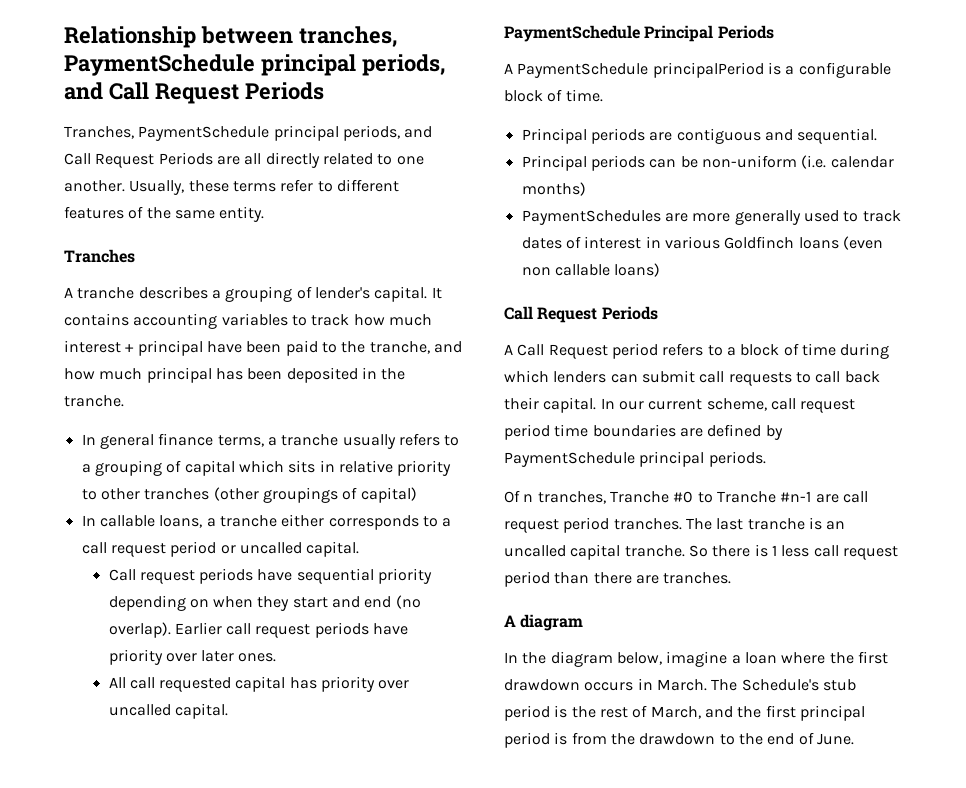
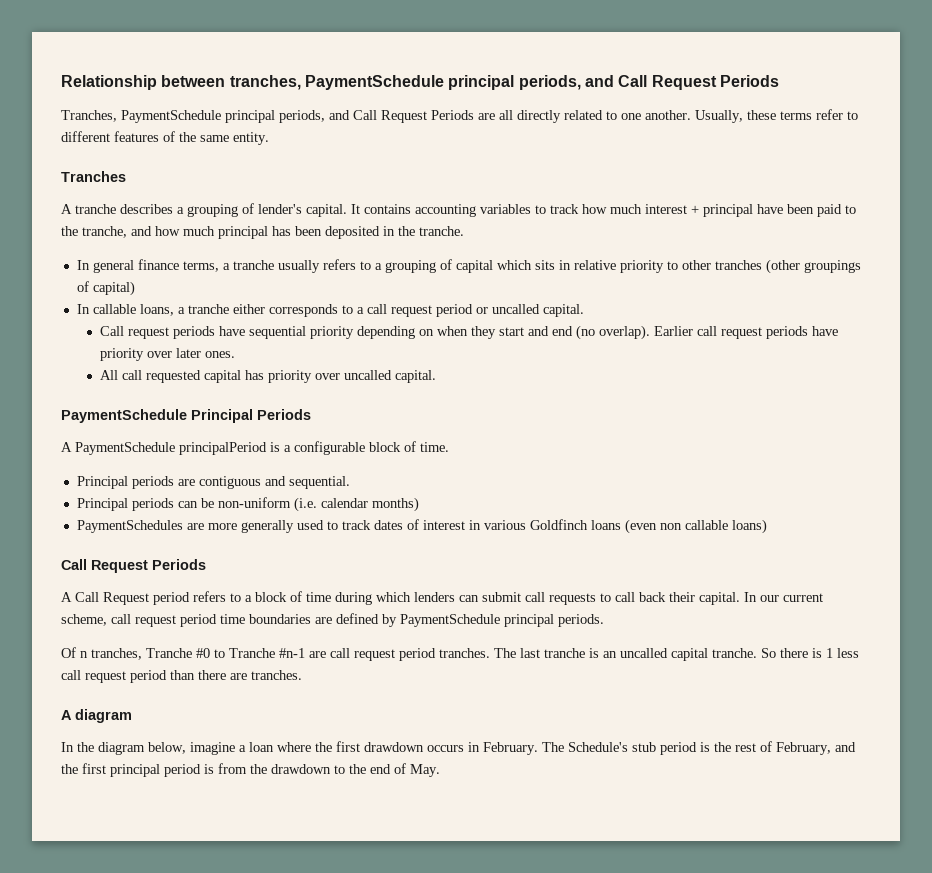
- In the diagram below, imagine a loan where the first drawdown occurs in March.
+ In the diagram below, imagine a loan where the first drawdown occurs in February.
- The Schedule's stub period is the rest of March, and the first principal period is from the drawdown to the end of June.
+ The Schedule's stub period is the rest of February, and the first principal period is from the drawdown to the end of May.

